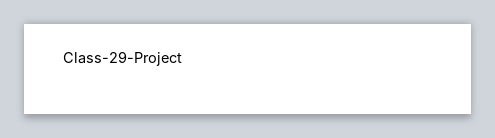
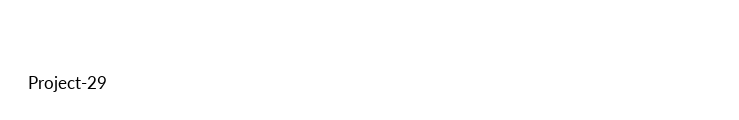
- Class-29-Project
+ Project-29

